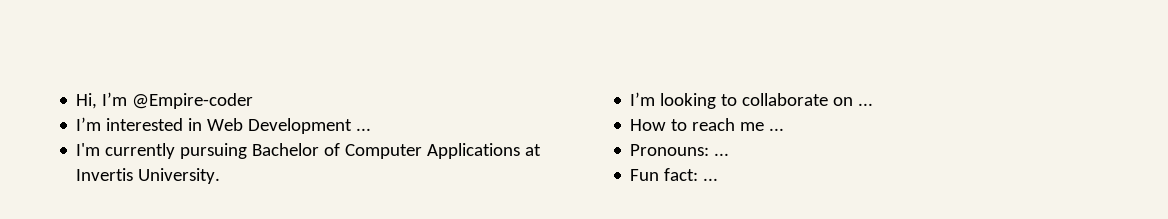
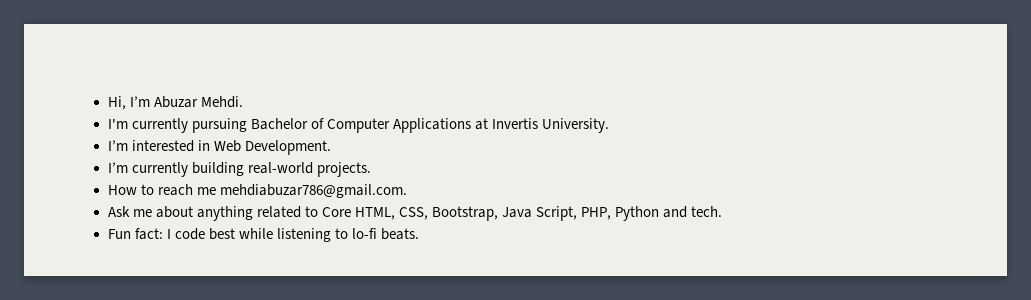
- Hi, I’m @Empire-coder
- I’m interested in Web Development ...
+ Hi, I’m Abuzar Mehdi.
- I’m looking to collaborate on ...
- How to reach me ...
- Pronouns: ...
- Fun fact: ...
+ I’m interested in Web Development.
+ I’m currently building real-world projects.
+ How to reach me mehdiabuzar786@gmail.com.
+ Ask me about anything related to Core HTML, CSS, Bootstrap, Java Script, PHP, Python and tech.
+ Fun fact: I code best while listening to lo-fi beats.

